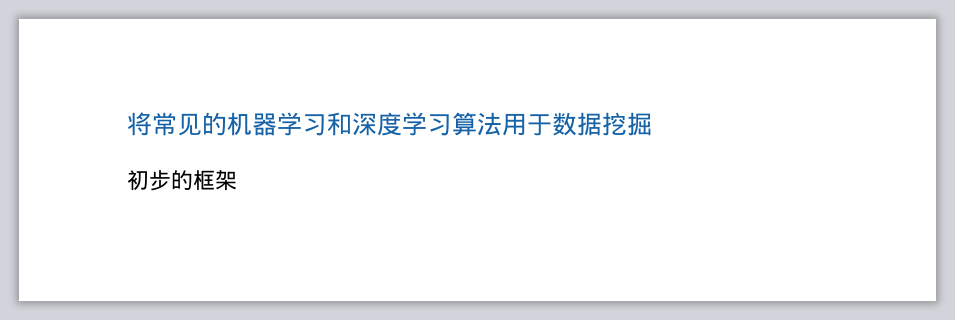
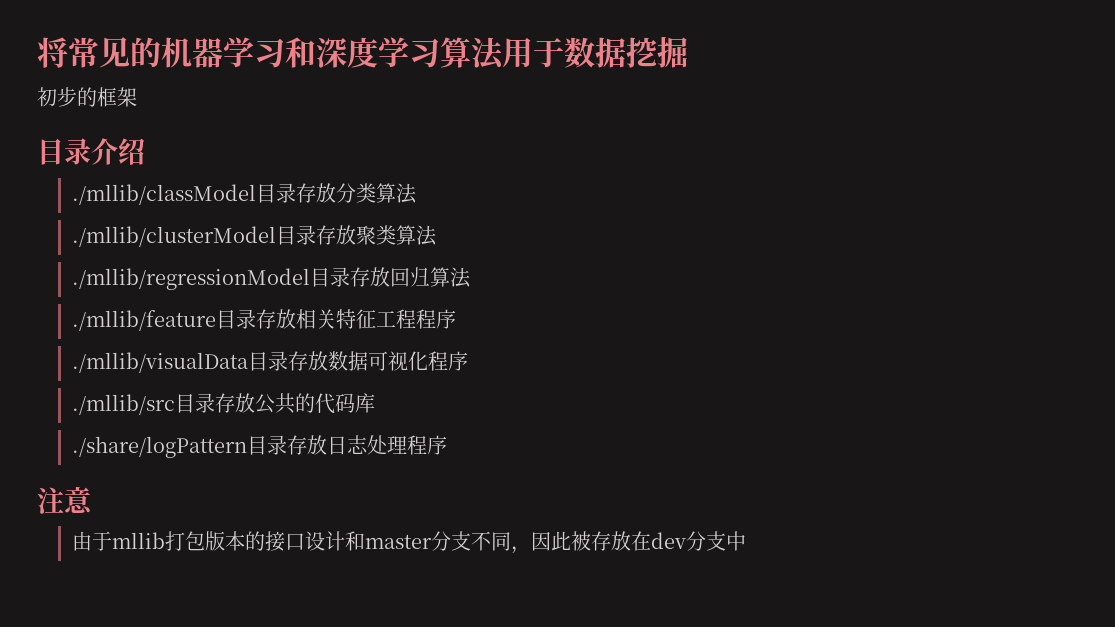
+ 目录介绍
+ ./mllib/classModel目录存放分类算法
+ ./mllib/clusterModel目录存放聚类算法
+ ./mllib/regressionModel目录存放回归算法
+ ./mllib/feature目录存放相关特征工程程序
+ ./mllib/visualData目录存放数据可视化程序
+ ./mllib/src目录存放公共的代码库
+ ./share/logPattern目录存放日志处理程序
+ 注意
+ 由于mllib打包版本的接口设计和master分支不同，因此被存放在dev分支中

